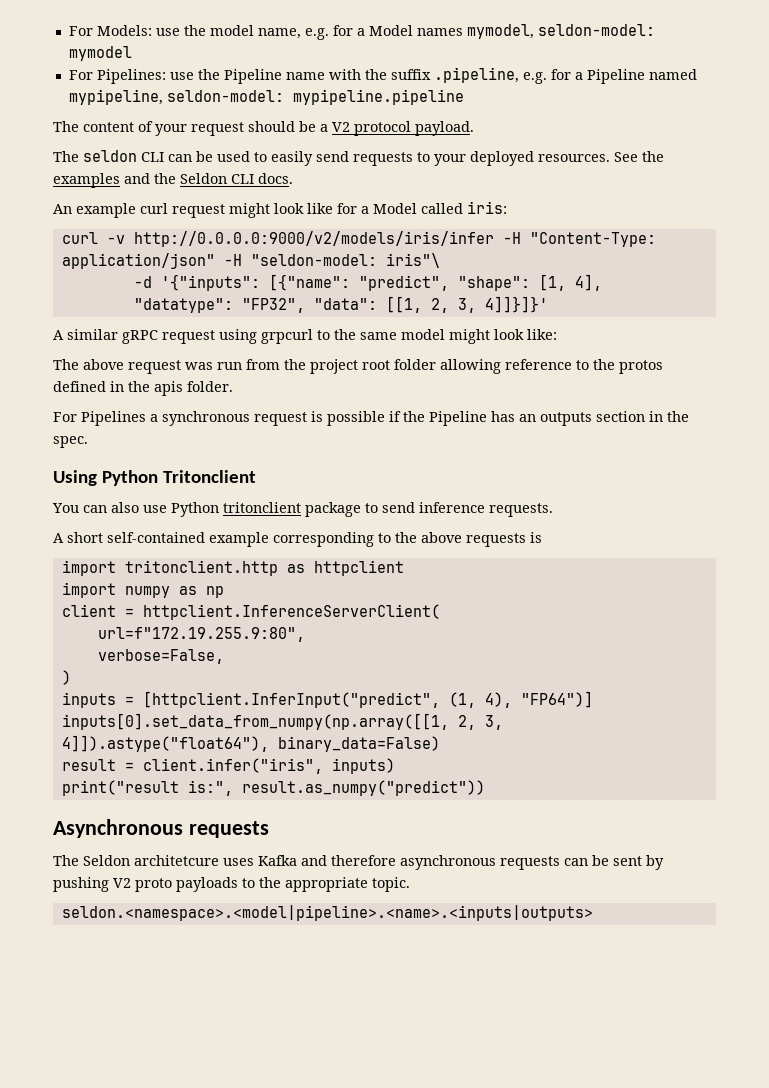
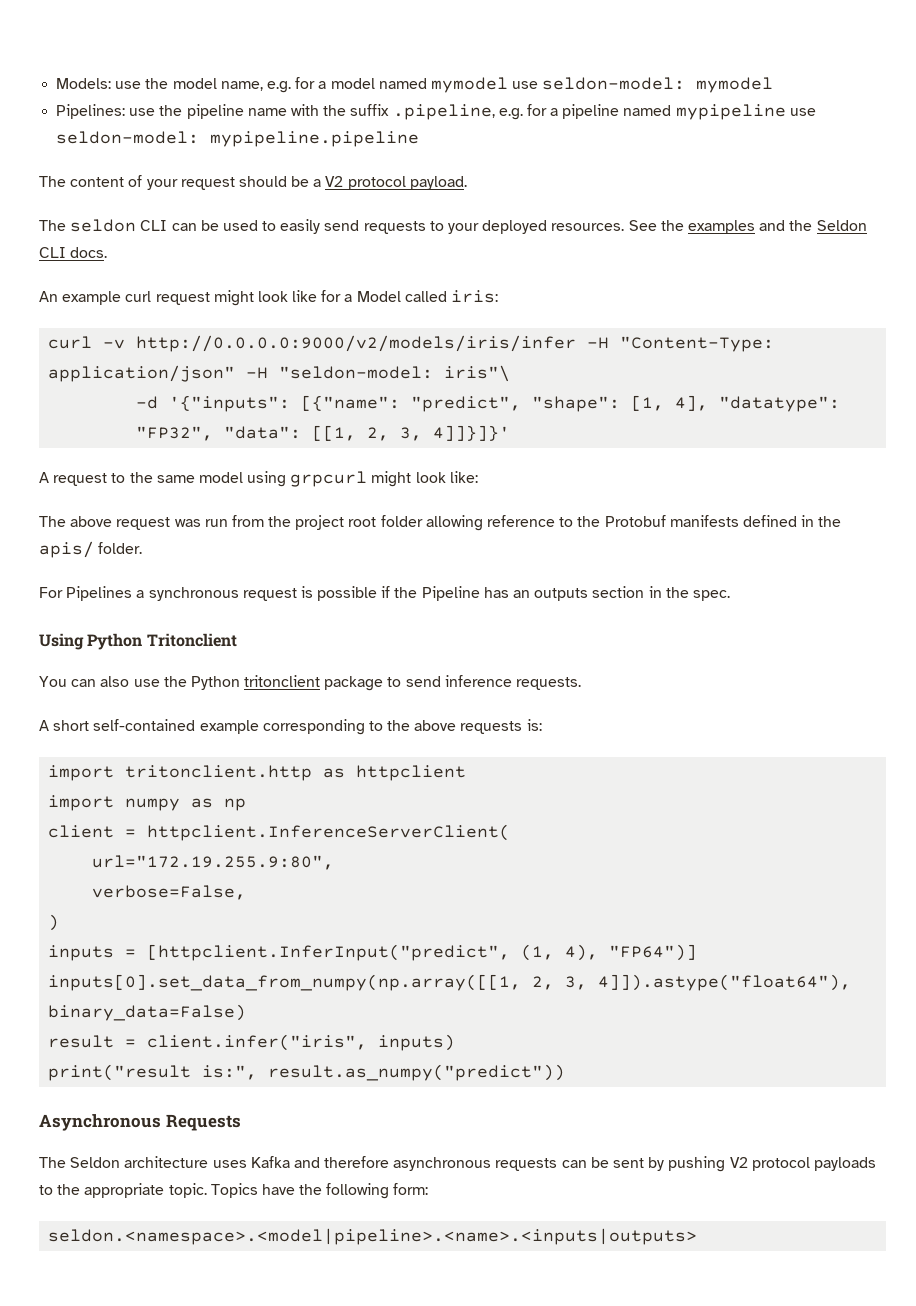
- For Models: use the model name, e.g. for a Model names mymodel, seldon-model: mymodel
+ Models: use the model name, e.g. for a model named mymodel use seldon-model: mymodel
- For Pipelines: use the Pipeline name with the suffix .pipeline, e.g. for a Pipeline named mypipeline, seldon-model: mypipeline.pipeline
+ Pipelines: use the pipeline name with the suffix .pipeline, e.g. for a pipeline named mypipeline use seldon-model: mypipeline.pipeline
- A similar gRPC request using grpcurl to the same model might look like:
+ A request to the same model using grpcurl might look like:
- The above request was run from the project root folder allowing reference to the protos defined in the apis folder.
+ The above request was run from the project root folder allowing reference to the Protobuf manifests defined in the apis/ folder.
- You can also use Python tritonclient package to send inference requests.
+ You can also use the Python tritonclient package to send inference requests.
- A short self-contained example corresponding to the above requests is
+ A short self-contained example corresponding to the above requests is:
- url=f"172.19.255.9:80",
+ url="172.19.255.9:80",
- Asynchronous requests
+ Asynchronous Requests
- The Seldon architetcure uses Kafka and therefore asynchronous requests can be sent by pushing V2 proto payloads to the appropriate topic.
+ The Seldon architecture uses Kafka and therefore asynchronous requests can be sent by pushing V2 protocol payloads to the appropriate topic. Topics have the following form:

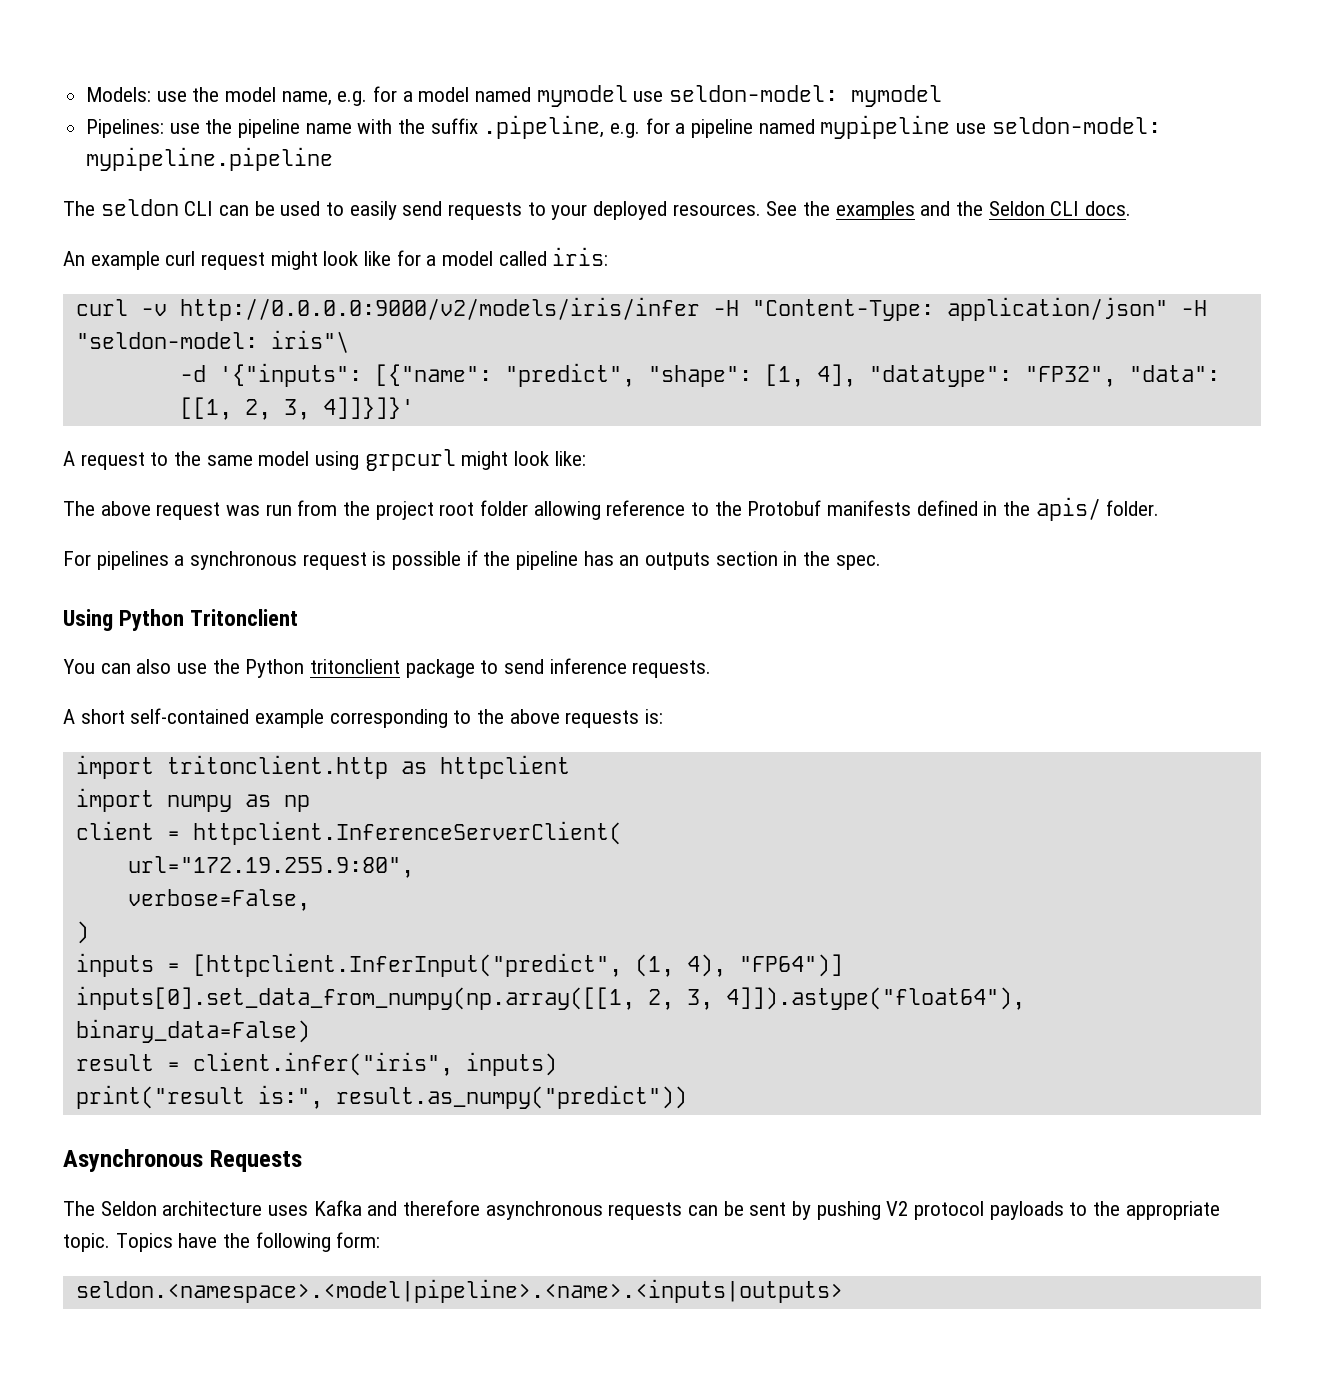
- The content of your request should be a V2 protocol payload.
- An example curl request might look like for a Model called iris:
+ An example curl request might look like for a model called iris:
- For Pipelines a synchronous request is possible if the Pipeline has an outputs section in the spec.
+ For pipelines a synchronous request is possible if the pipeline has an outputs section in the spec.

